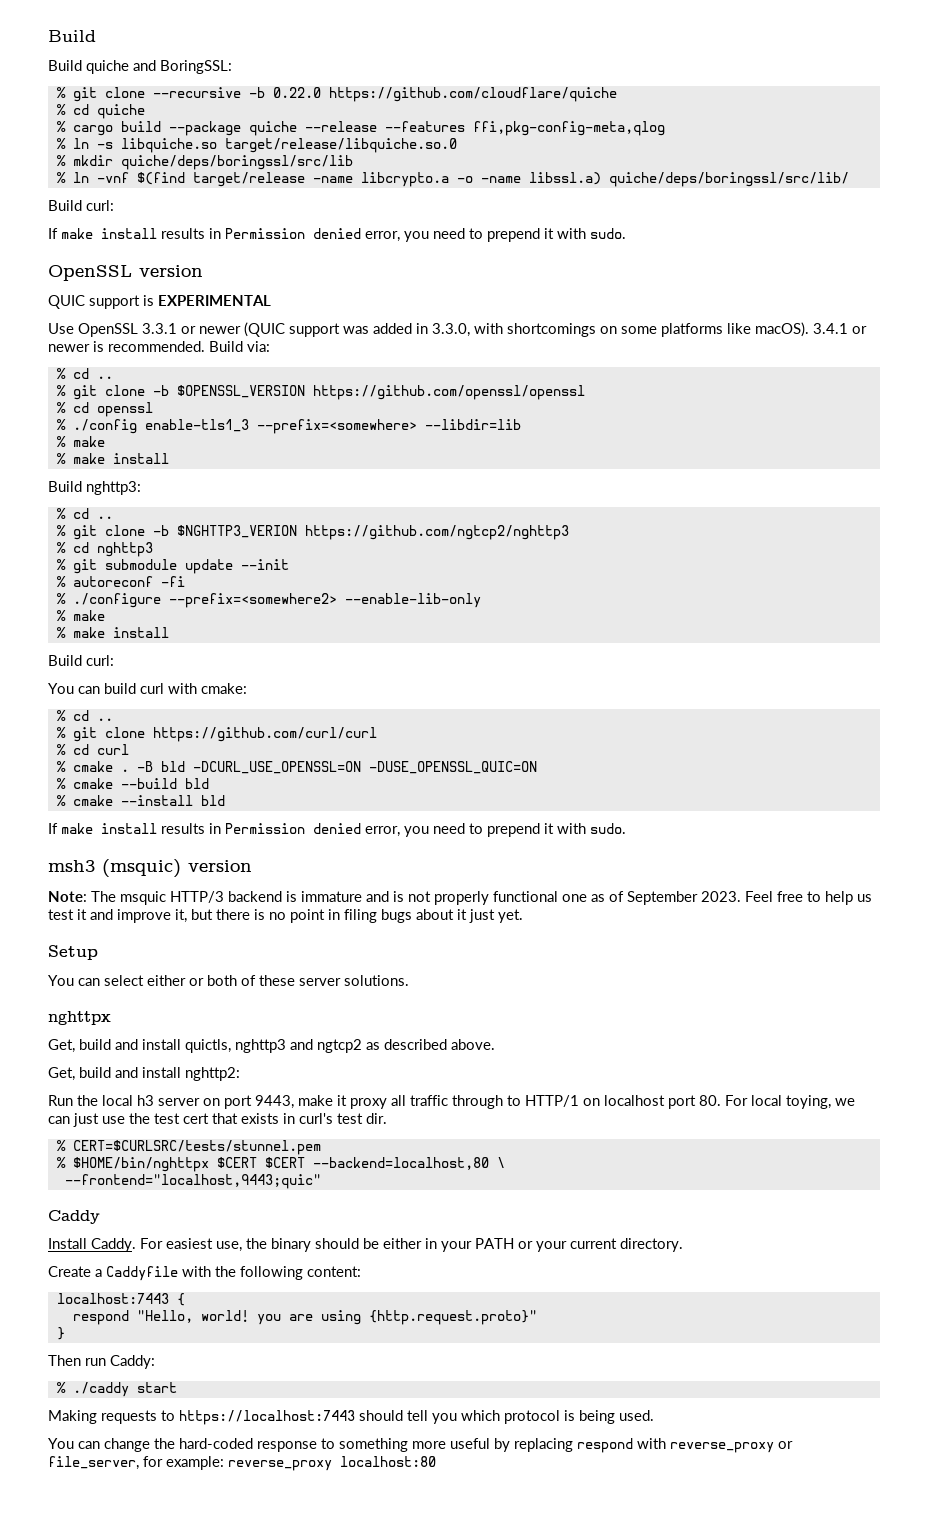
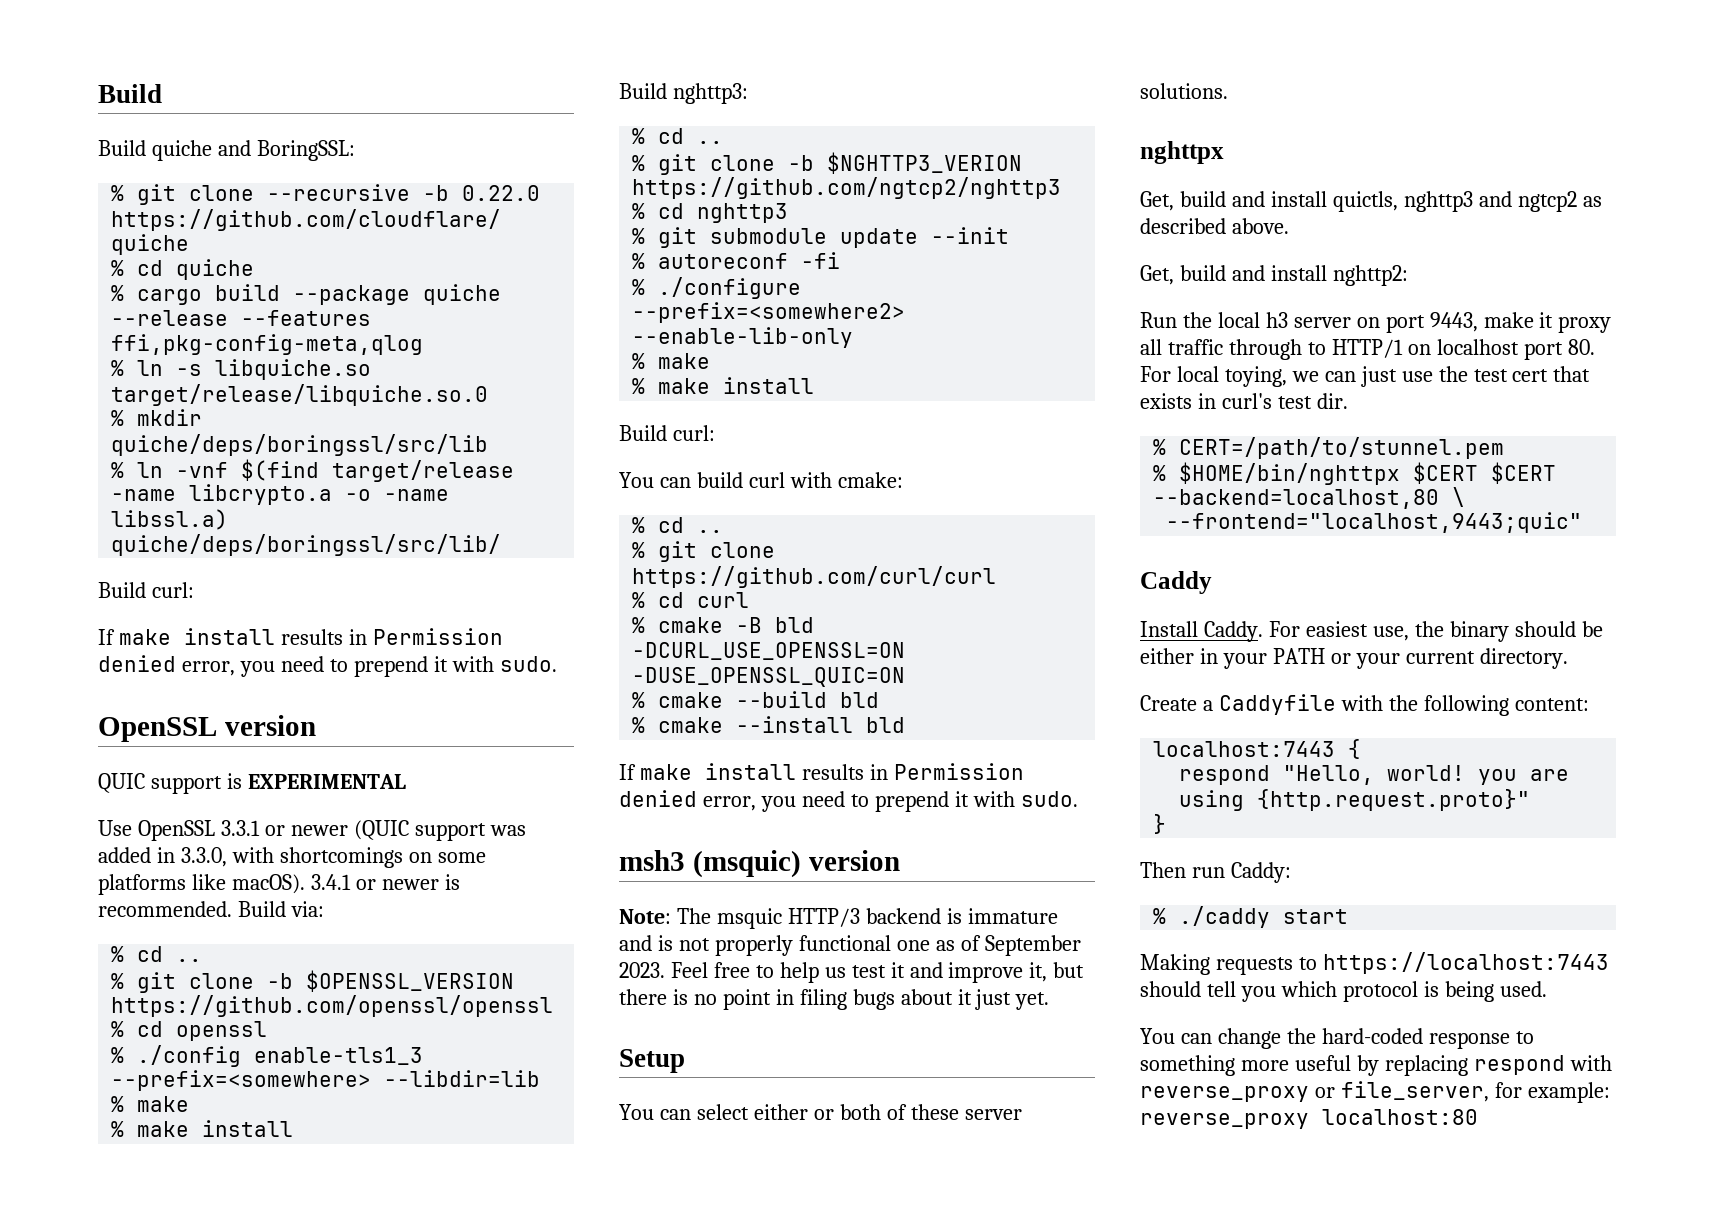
- % cmake . -B bld -DCURL_USE_OPENSSL=ON -DUSE_OPENSSL_QUIC=ON
+ % cmake -B bld -DCURL_USE_OPENSSL=ON -DUSE_OPENSSL_QUIC=ON
- % CERT=$CURLSRC/tests/stunnel.pem
+ % CERT=/path/to/stunnel.pem

